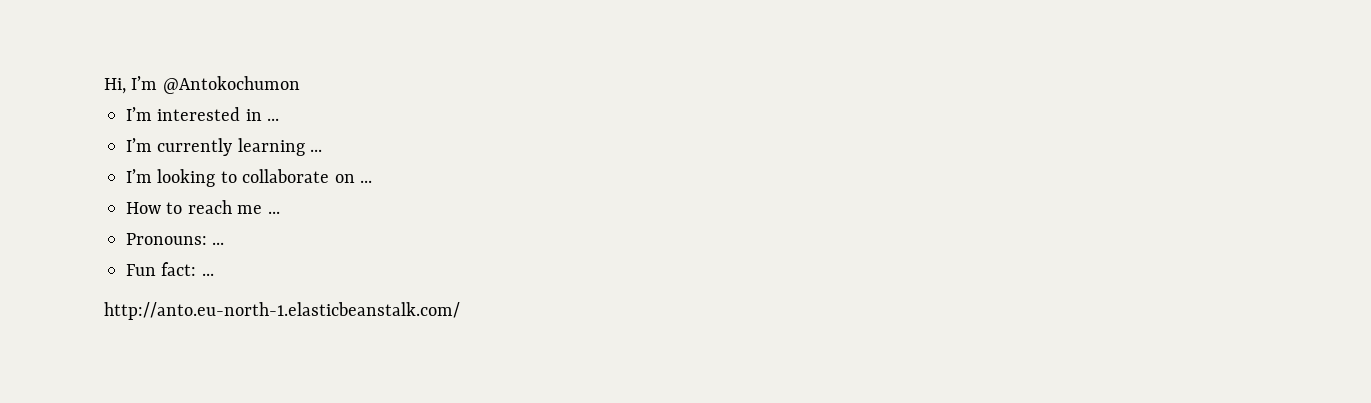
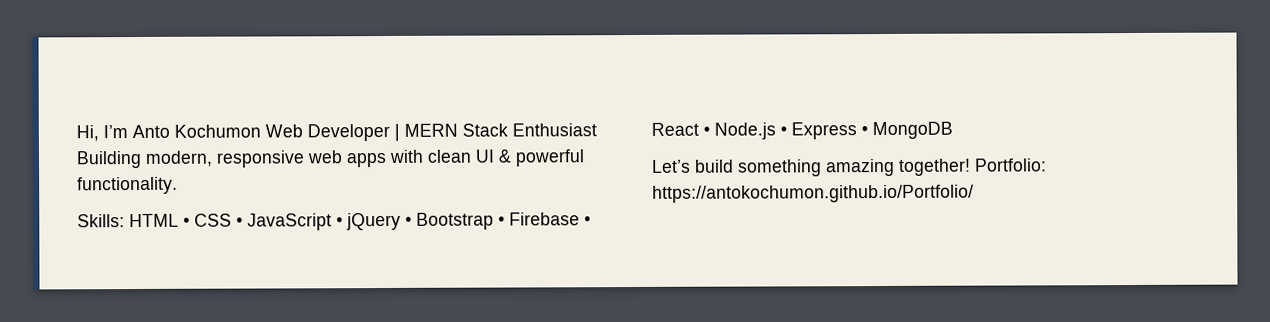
- Hi, I’m @Antokochumon
- I’m interested in ...
- I’m currently learning ...
- I’m looking to collaborate on ...
- How to reach me ...
- Pronouns: ...
- Fun fact: ...
- http://anto.eu-north-1.elasticbeanstalk.com/
+ Hi, I’m Anto Kochumon Web Developer | MERN Stack Enthusiast Building modern, responsive web apps with clean UI & powerful functionality.
+ Skills: HTML • CSS • JavaScript • jQuery • Bootstrap • Firebase • React • Node.js • Express • MongoDB
+ Let’s build something amazing together! Portfolio: https://antokochumon.github.io/Portfolio/

